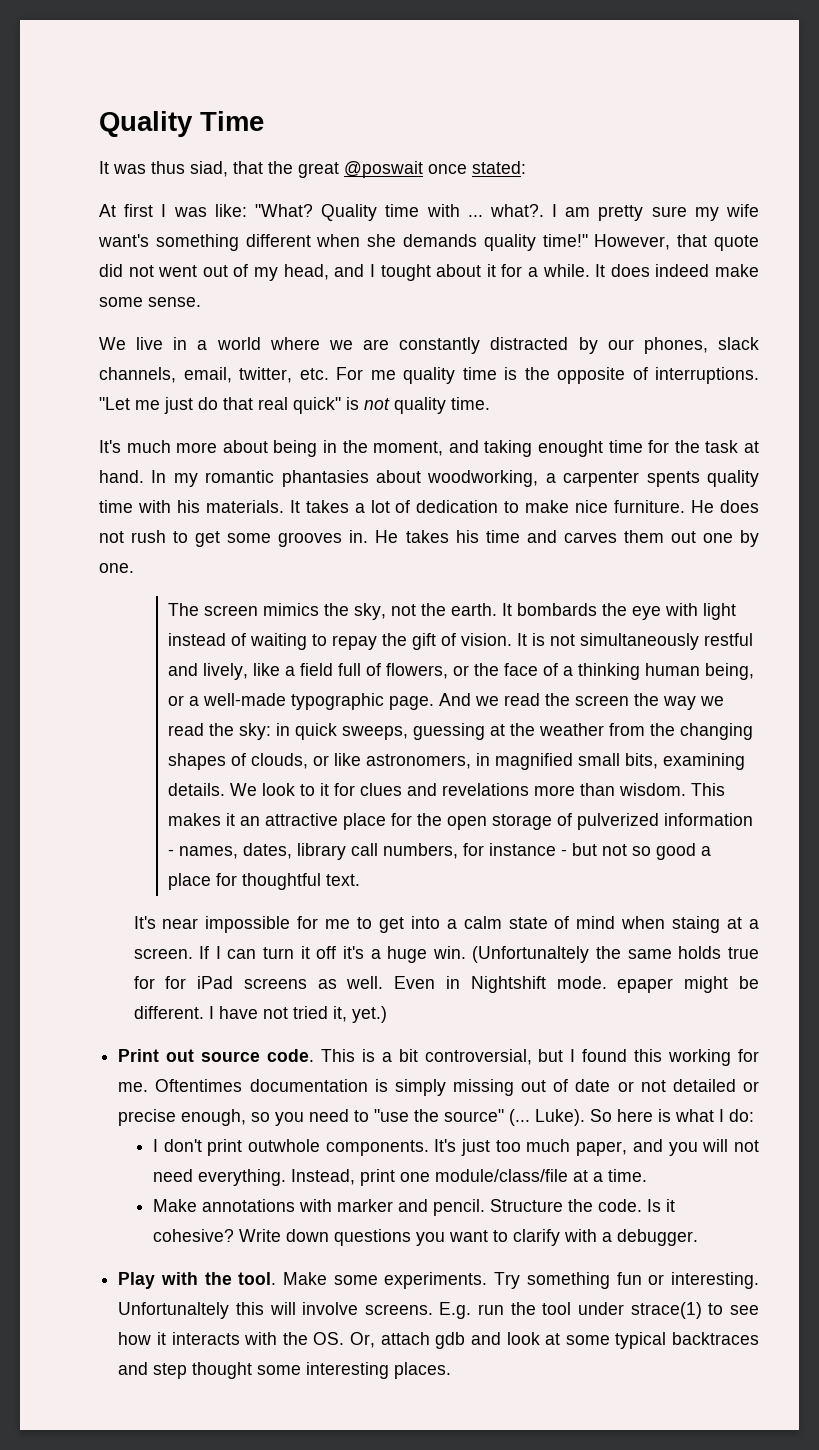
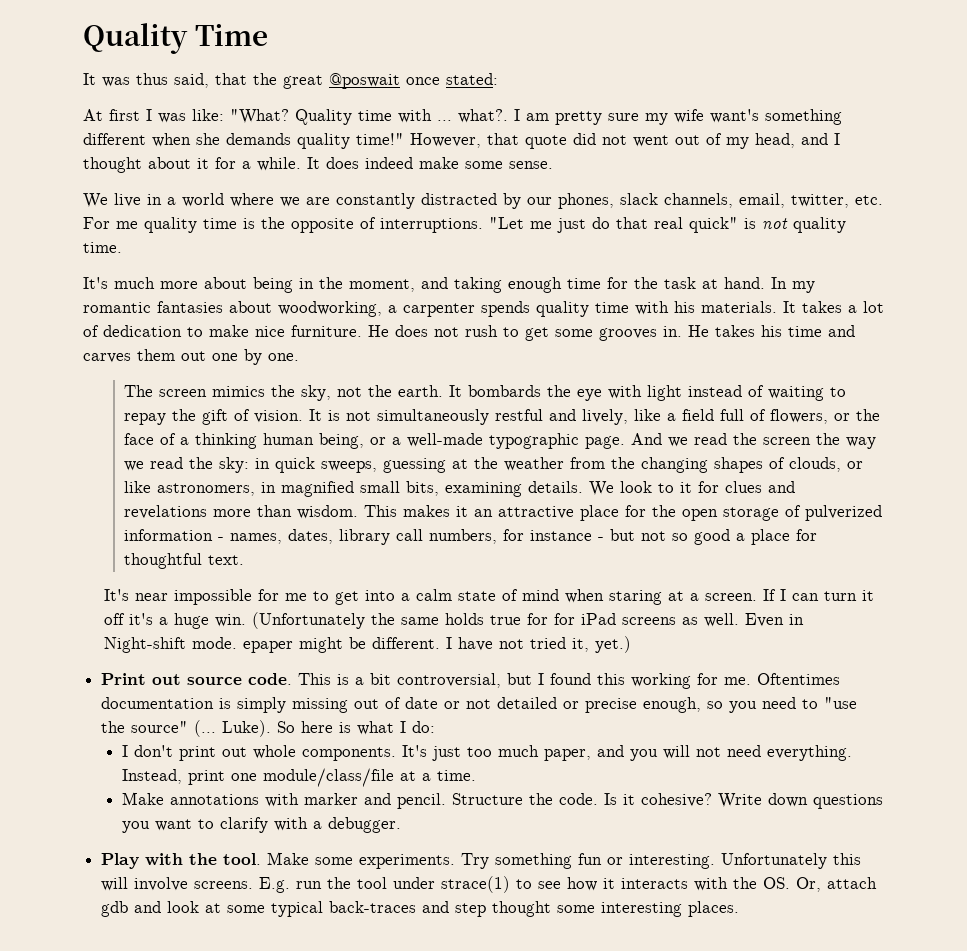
- It was thus siad, that the great @poswait once stated:
+ It was thus said, that the great @poswait once stated:
- However, that quote did not went out of my head, and I tought about it for a while.
+ However, that quote did not went out of my head, and I thought about it for a while.
- It's much more about being in the moment, and taking enought time for the task at hand.
+ It's much more about being in the moment, and taking enough time for the task at hand.
- In my romantic phantasies about woodworking, a carpenter spents quality time with his materials.
+ In my romantic fantasies about woodworking, a carpenter spends quality time with his materials.
- It's near impossible for me to get into a calm state of mind when staing at a screen.
+ It's near impossible for me to get into a calm state of mind when staring at a screen.
- (Unfortunaltely the same holds true for for iPad screens as well.
+ (Unfortunately the same holds true for for iPad screens as well.
- Even in Nightshift mode. epaper might be different.
+ Even in Night-shift mode. epaper might be different.
- I don't print outwhole components.
+ I don't print out whole components.
- Unfortunaltely this will involve screens.
+ Unfortunately this will involve screens.
- E.g. run the tool under strace(1) to see how it interacts with the OS. Or, attach gdb and look at some typical backtraces and step thought some interesting places.
+ E.g. run the tool under strace(1) to see how it interacts with the OS. Or, attach gdb and look at some typical back-traces and step thought some interesting places.

